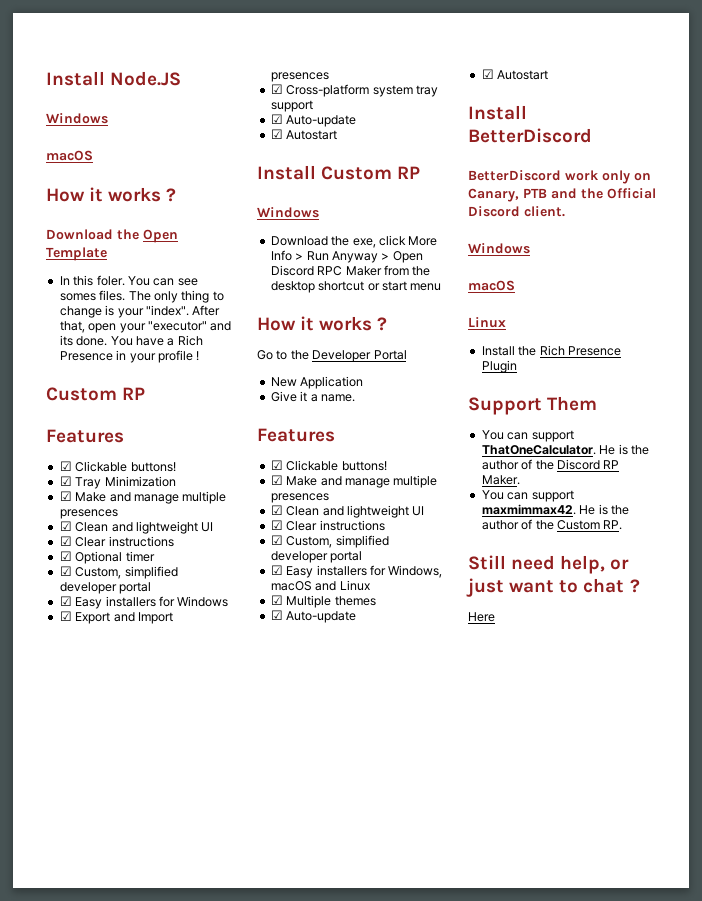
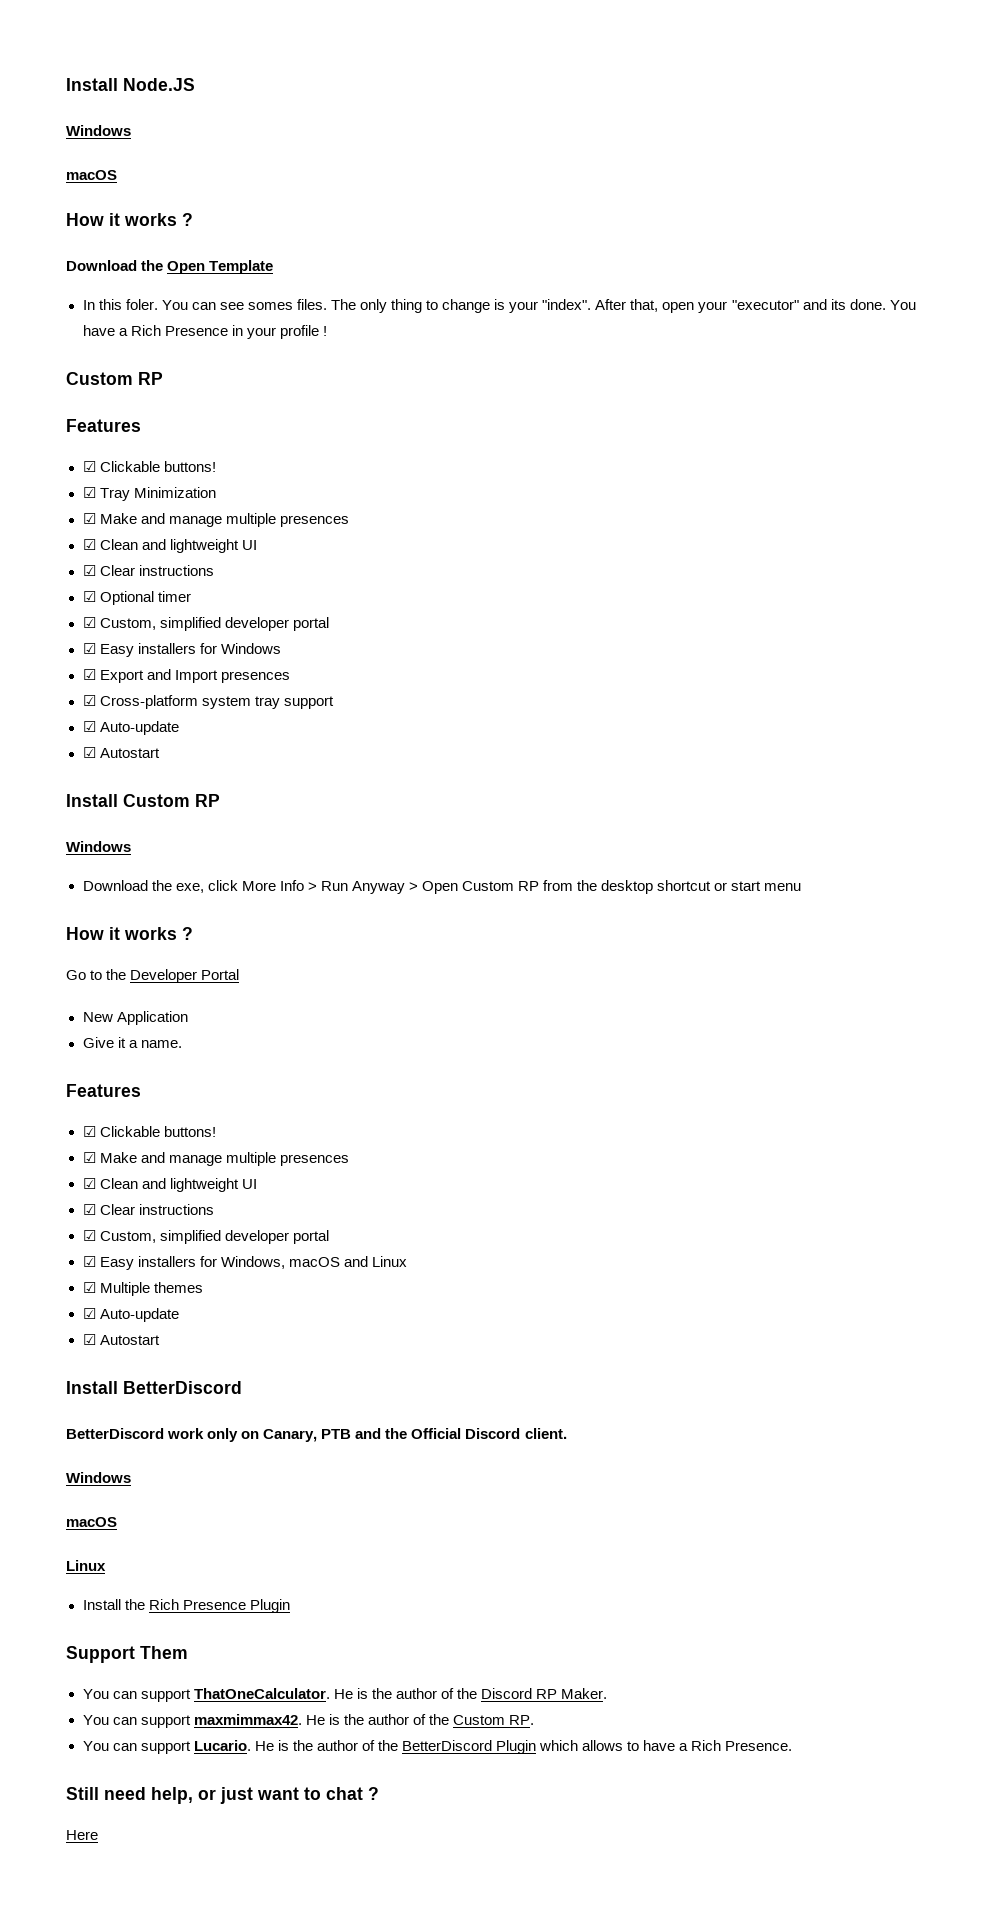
- Download the exe, click More Info > Run Anyway > Open Discord RPC Maker from the desktop shortcut or start menu
+ Download the exe, click More Info > Run Anyway > Open Custom RP from the desktop shortcut or start menu
+ You can support Lucario. He is the author of the BetterDiscord Plugin which allows to have a Rich Presence.

